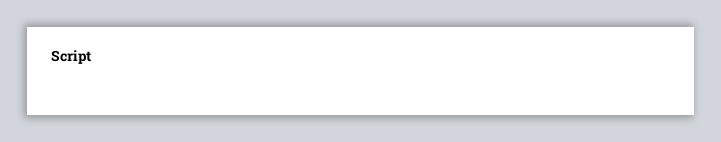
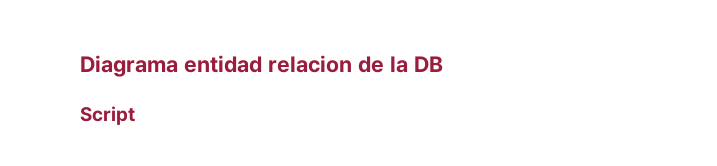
+ Diagrama entidad relacion de la DB

